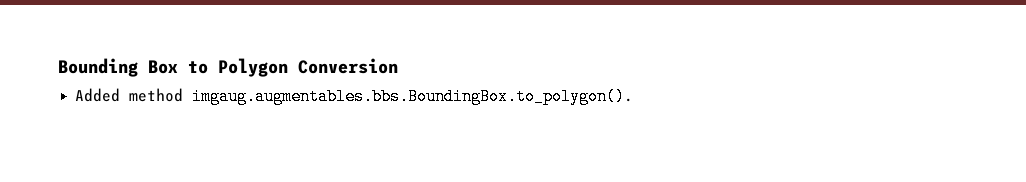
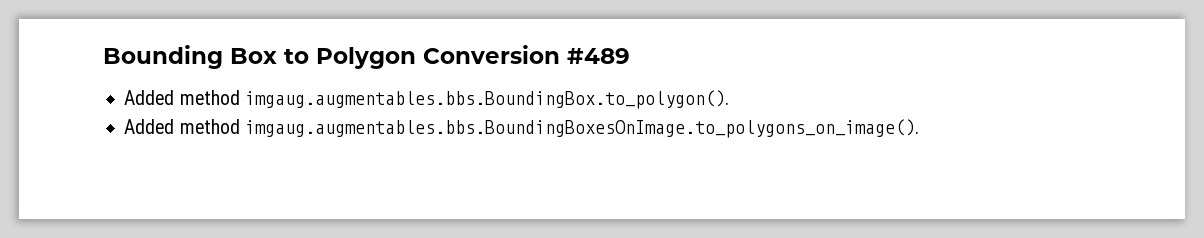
- Bounding Box to Polygon Conversion
+ Bounding Box to Polygon Conversion #489
+ Added method imgaug.augmentables.bbs.BoundingBoxesOnImage.to_polygons_on_image().

